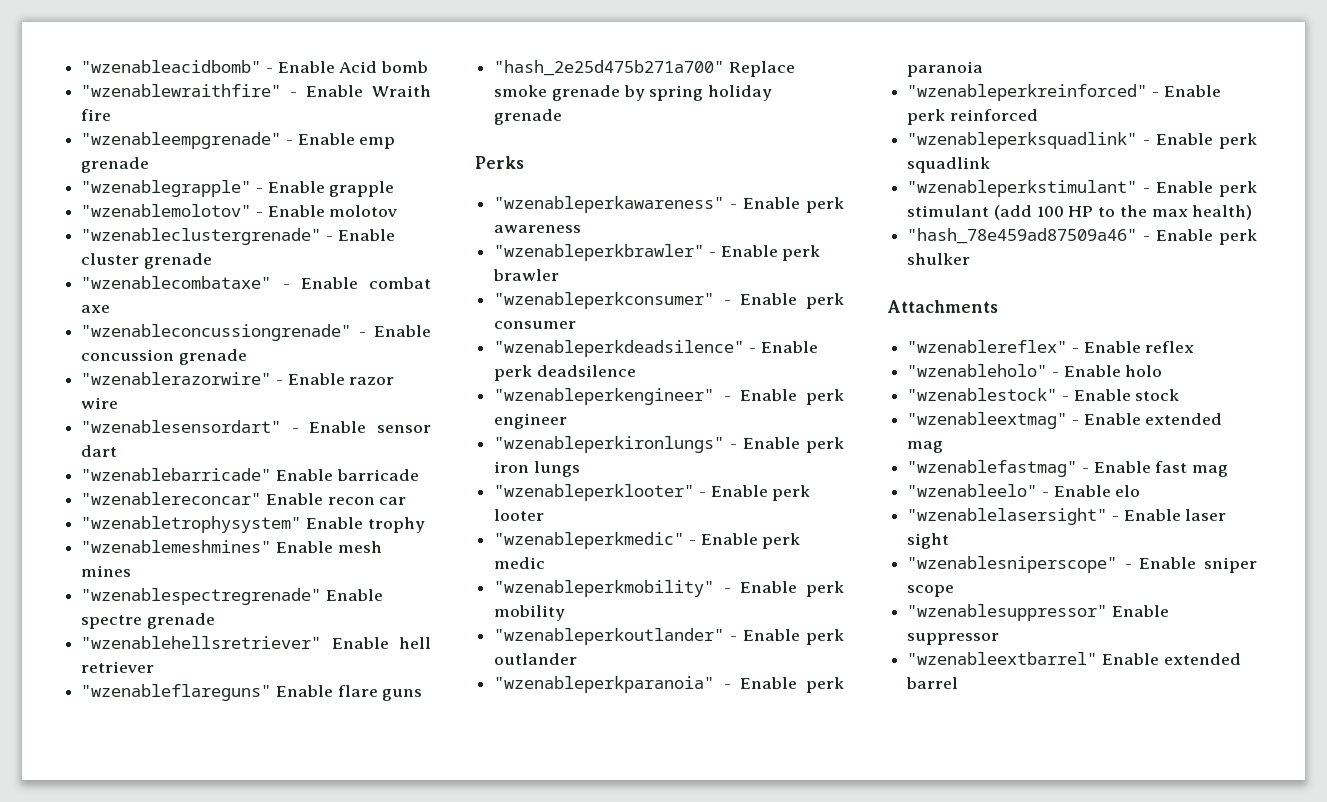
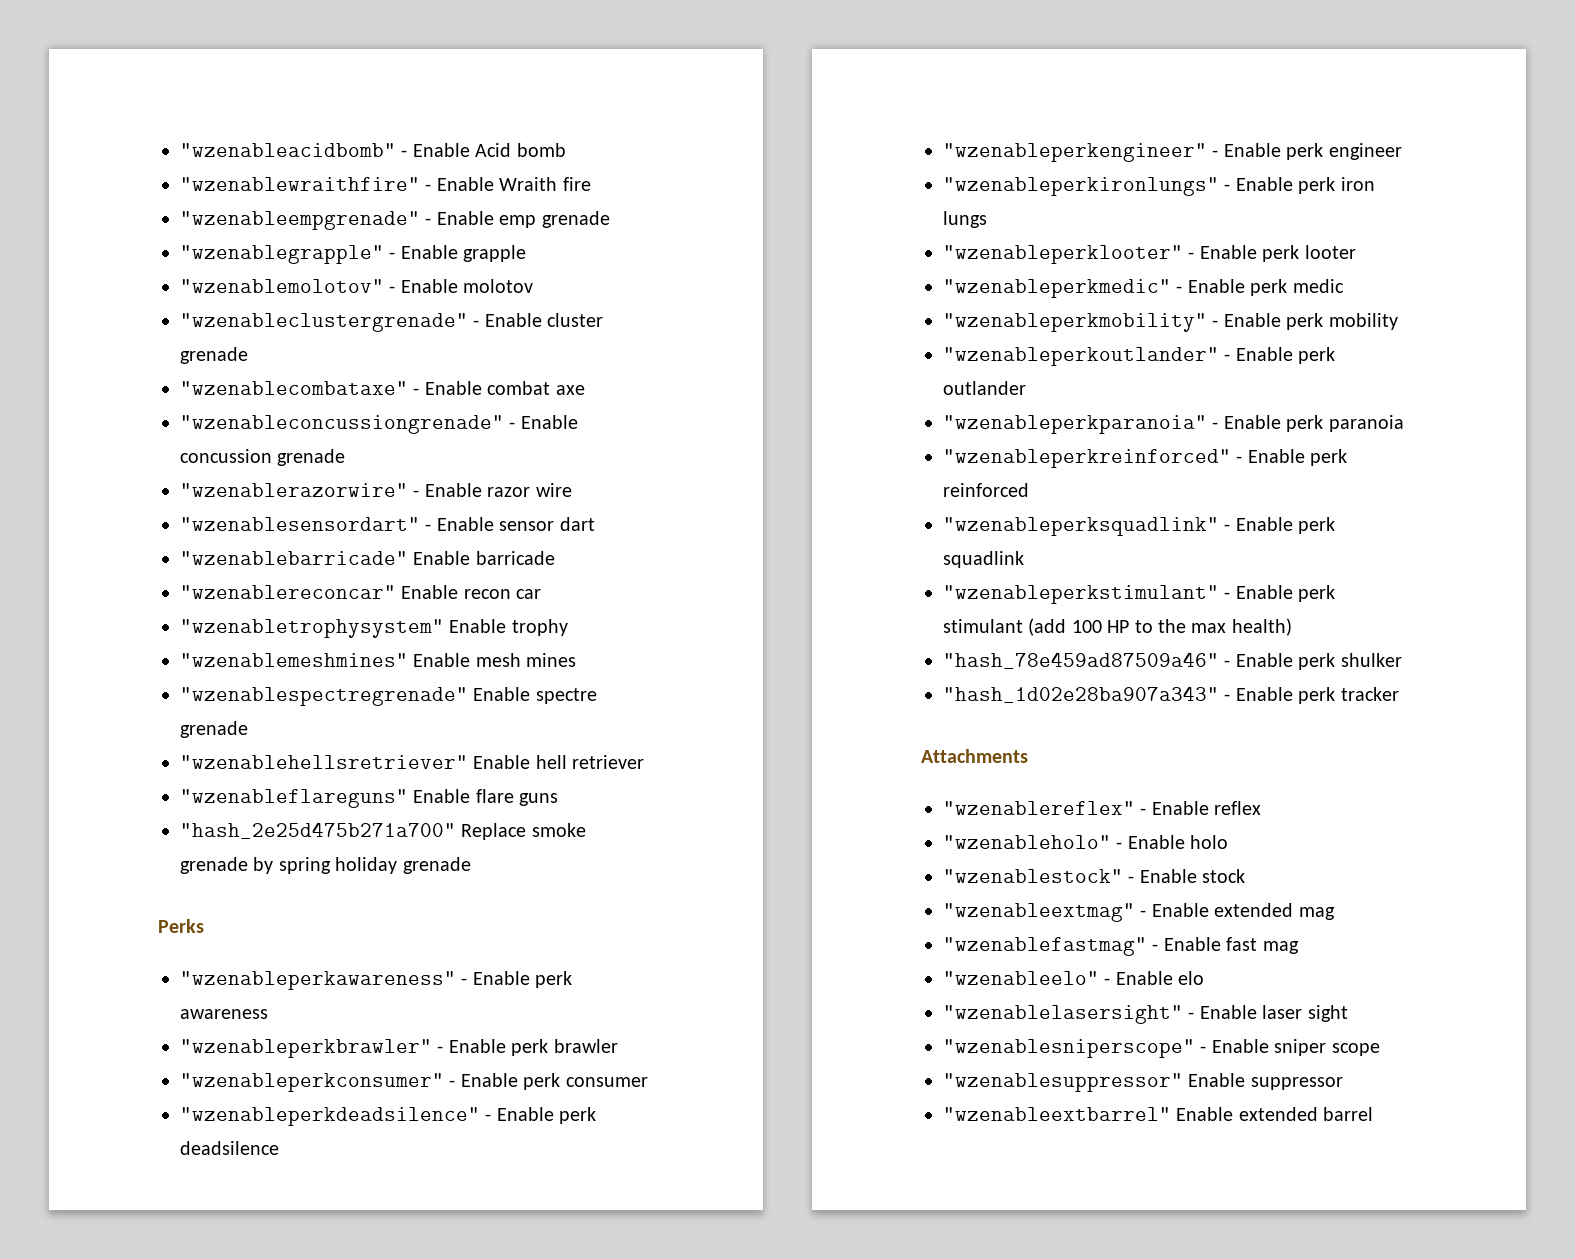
+ "hash_1d02e28ba907a343" - Enable perk tracker

